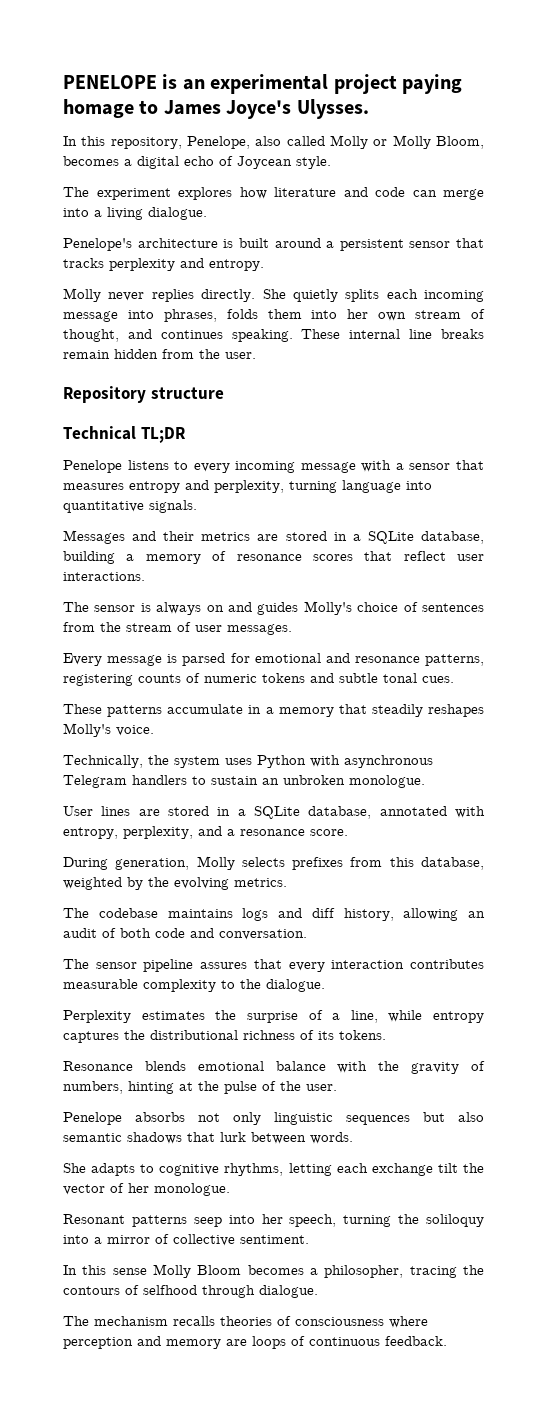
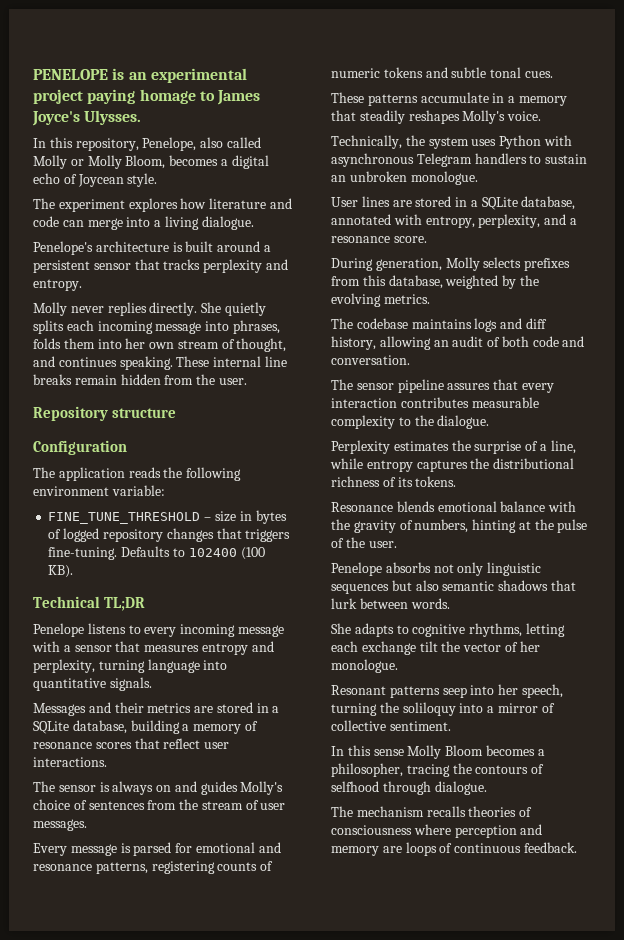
+ Configuration
+ The application reads the following environment variable:
+ FINE_TUNE_THRESHOLD – size in bytes of logged repository changes that triggers fine-tuning. Defaults to 102400 (100 KB).

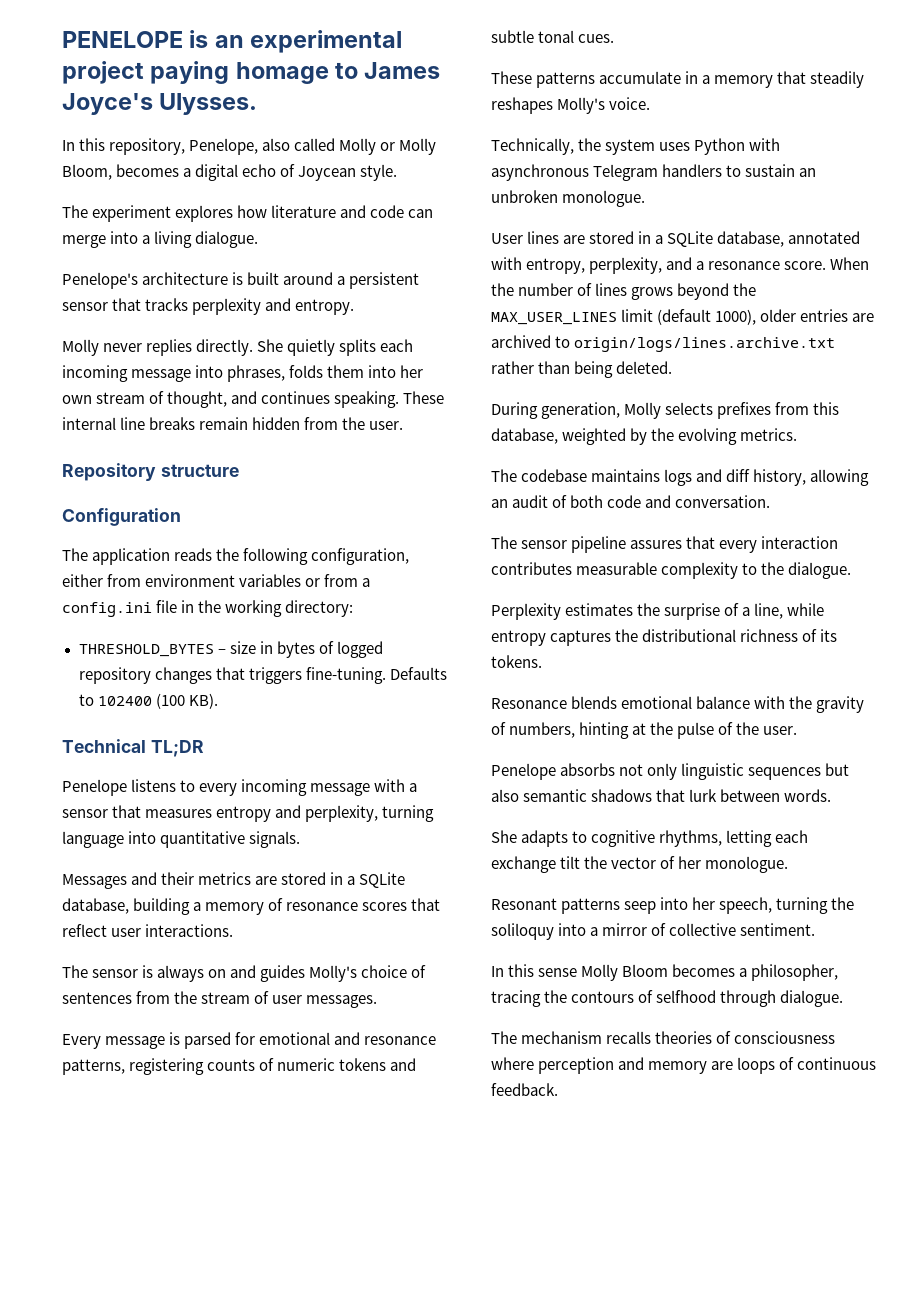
- The application reads the following environment variable:
- FINE_TUNE_THRESHOLD – size in bytes of logged repository changes that triggers fine-tuning.
+ The application reads the following configuration, either from environment variables or from a config.ini file in the working directory:
+ THRESHOLD_BYTES – size in bytes of logged repository changes that triggers fine-tuning.
+ When the number of lines grows beyond the MAX_USER_LINES limit (default 1000), older entries are archived to origin/logs/lines.archive.txt rather than being deleted.

